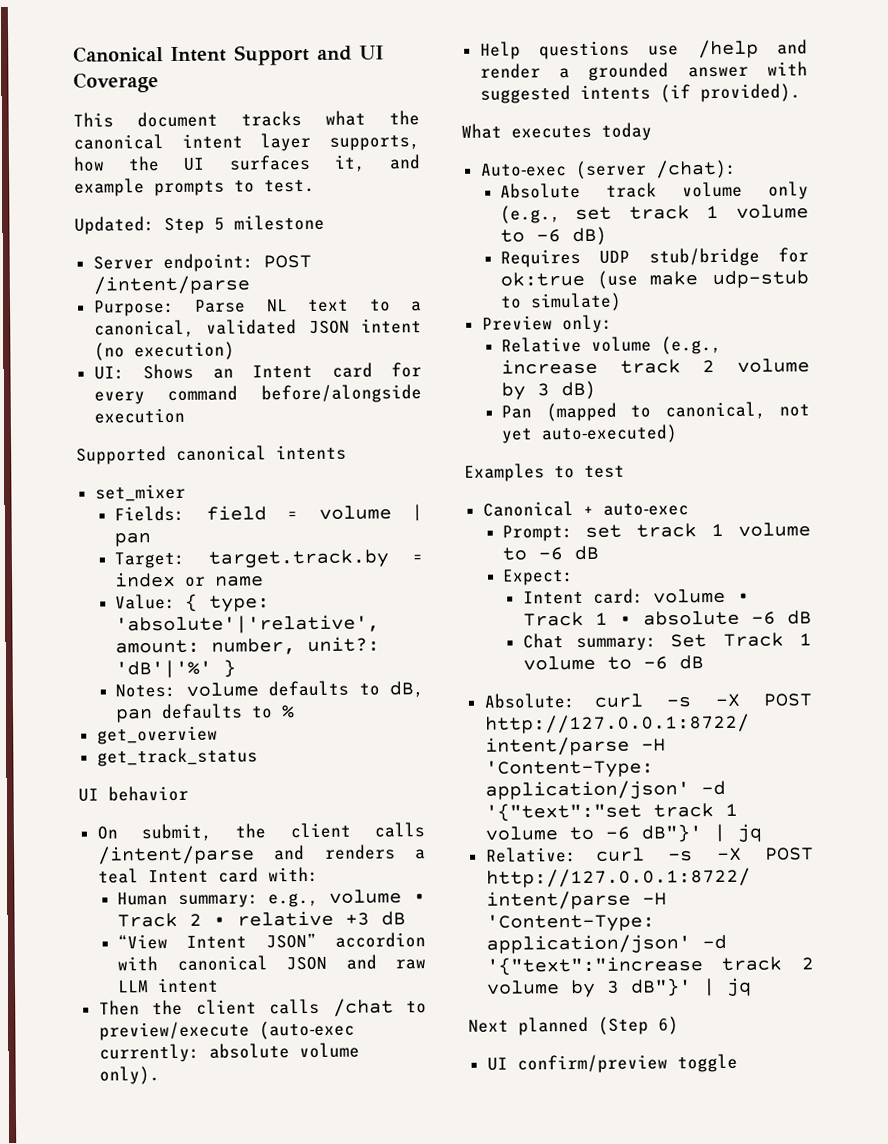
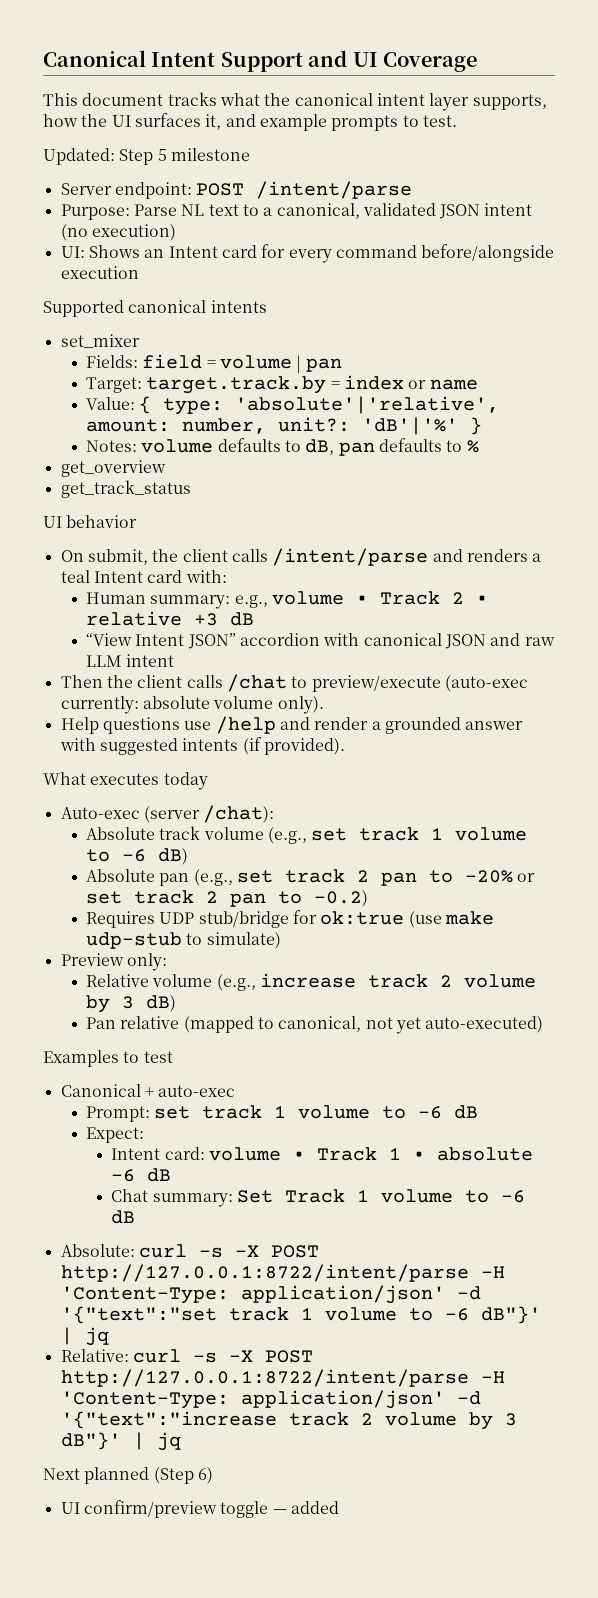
- Absolute track volume only (e.g., set track 1 volume to -6 dB)
+ Absolute track volume (e.g., set track 1 volume to -6 dB)
+ Absolute pan (e.g., set track 2 pan to -20% or set track 2 pan to -0.2)
- Pan (mapped to canonical, not yet auto‑executed)
+ Pan relative (mapped to canonical, not yet auto‑executed)
- UI confirm/preview toggle
+ UI confirm/preview toggle — added

